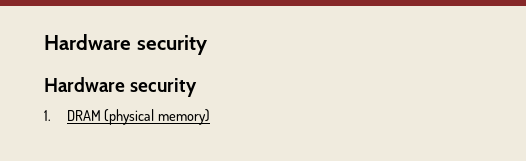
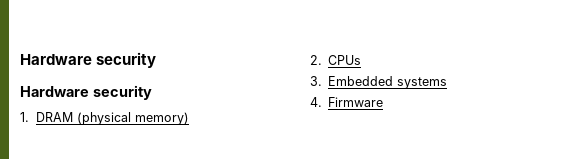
+ 2. CPUs
+ 3. Embedded systems
+ 4. Firmware

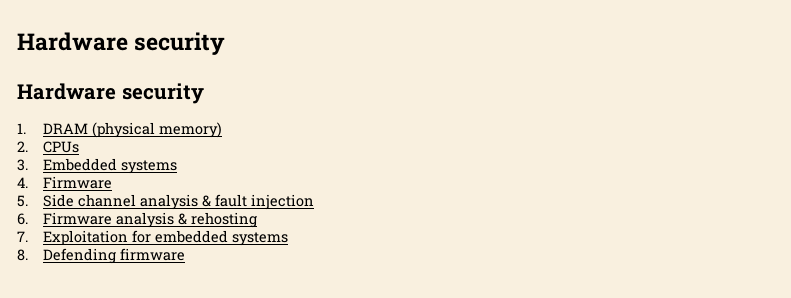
+ 5. Side channel analysis & fault injection
+ 6. Firmware analysis & rehosting
+ 7. Exploitation for embedded systems
+ 8. Defending firmware

